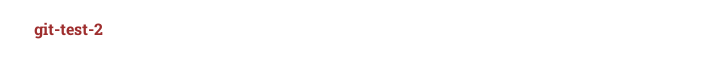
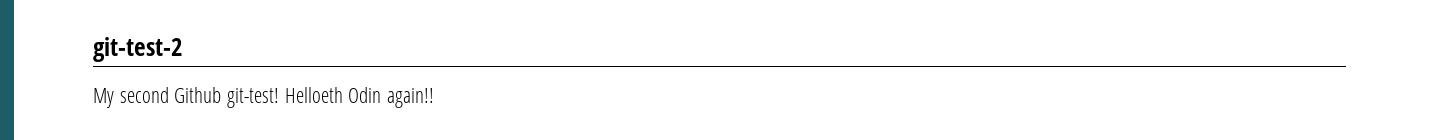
+ My second Github git-test! Helloeth Odin again!!

